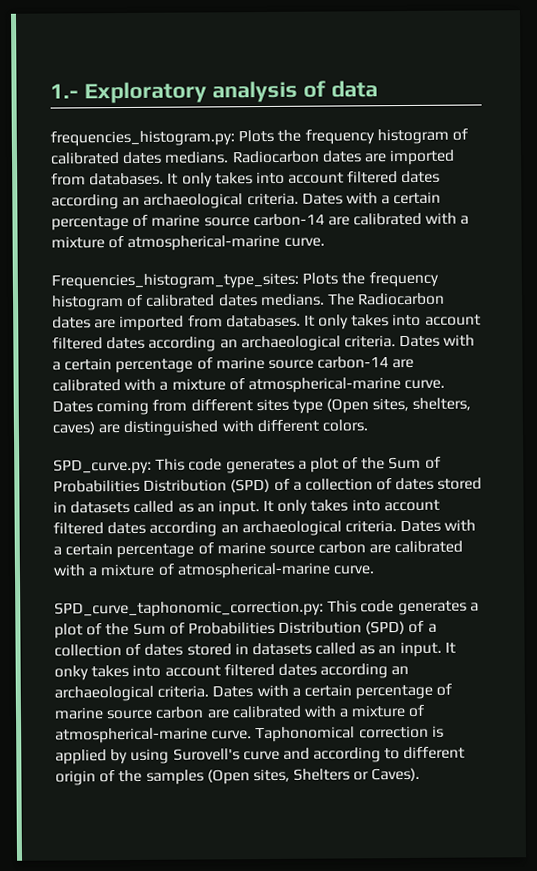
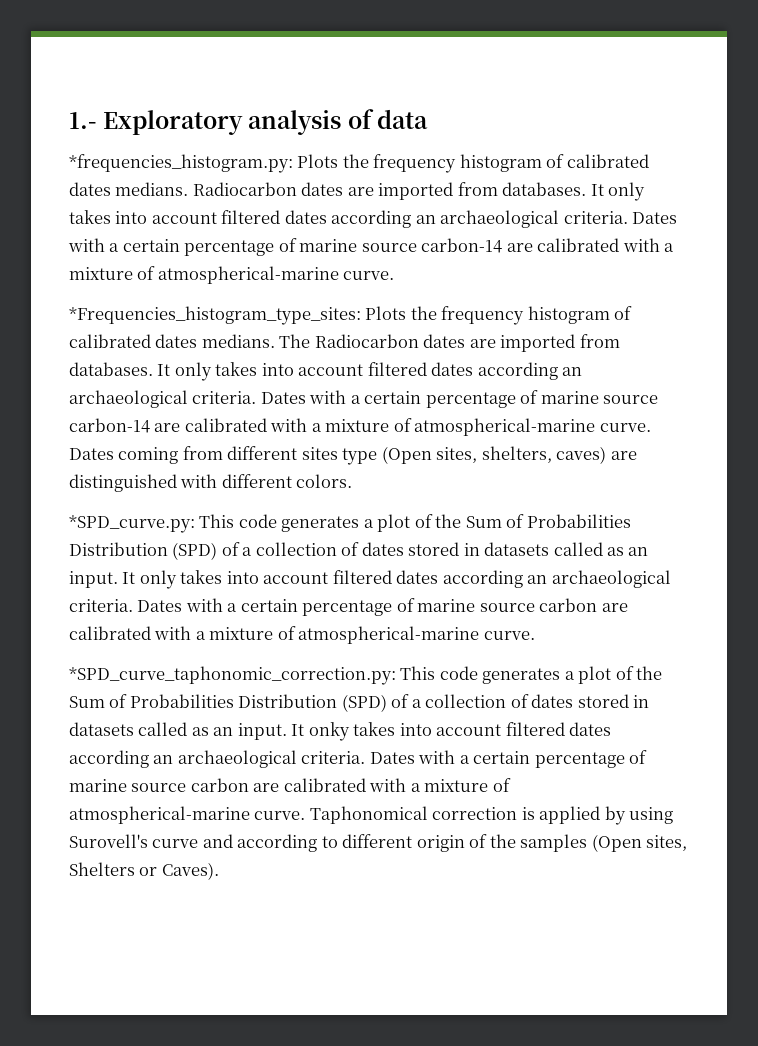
- frequencies_histogram.py: Plots the frequency histogram of calibrated dates medians.
+ *frequencies_histogram.py: Plots the frequency histogram of calibrated dates medians.
- Frequencies_histogram_type_sites: Plots the frequency histogram of calibrated dates medians.
+ *Frequencies_histogram_type_sites: Plots the frequency histogram of calibrated dates medians.
- SPD_curve.py: This code generates a plot of the Sum of Probabilities Distribution (SPD) of a collection of dates stored in datasets called as an input.
+ *SPD_curve.py: This code generates a plot of the Sum of Probabilities Distribution (SPD) of a collection of dates stored in datasets called as an input.
- SPD_curve_taphonomic_correction.py: This code generates a plot of the Sum of Probabilities Distribution (SPD) of a collection of dates stored in datasets called as an input.
+ *SPD_curve_taphonomic_correction.py: This code generates a plot of the Sum of Probabilities Distribution (SPD) of a collection of dates stored in datasets called as an input.

